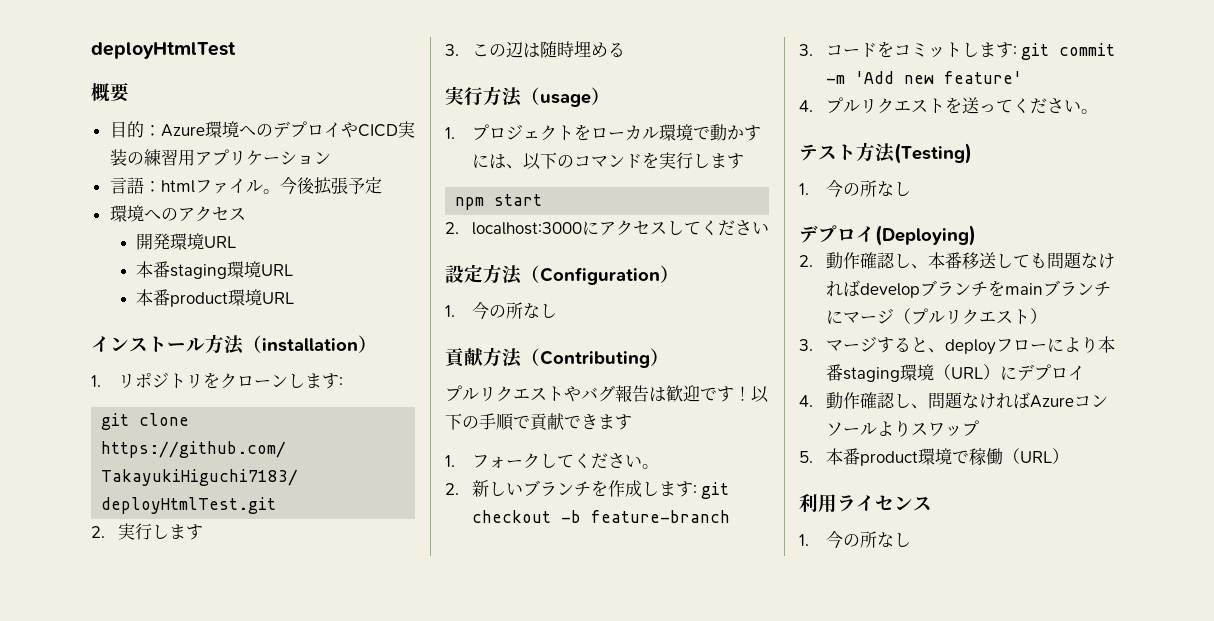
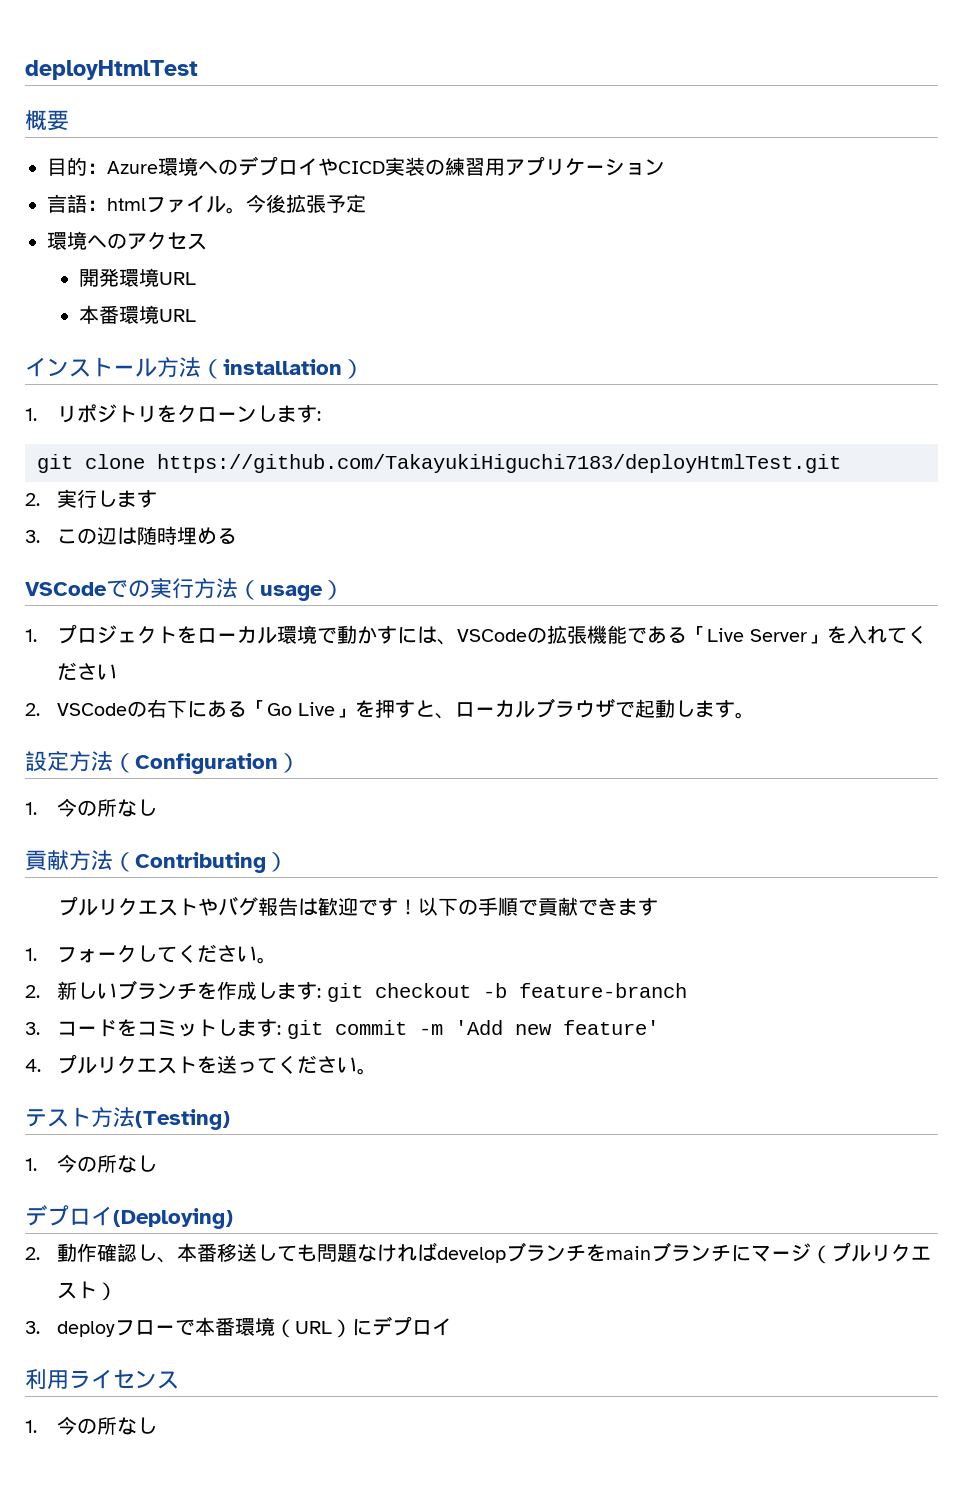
- 本番staging環境URL
- 本番product環境URL
+ 本番環境URL
- 実行方法（usage）
+ VSCodeでの実行方法（usage）
- 1.プロジェクトをローカル環境で動かすには、以下のコマンドを実行します
- npm start
- 2. localhost:3000にアクセスしてください
+ 1.プロジェクトをローカル環境で動かすには、VSCodeの拡張機能である「Live Server」を入れてください
+ 2. VSCodeの右下にある「Go Live」を押すと、ローカルブラウザで起動します。
- 3.マージすると、deployフローにより本番staging環境（URL）にデプロイ
+ 3. deployフローで本番環境（URL）にデプロイ
- 4.動作確認し、問題なければAzureコンソールよりスワップ
- 5.本番product環境で稼働（URL）

